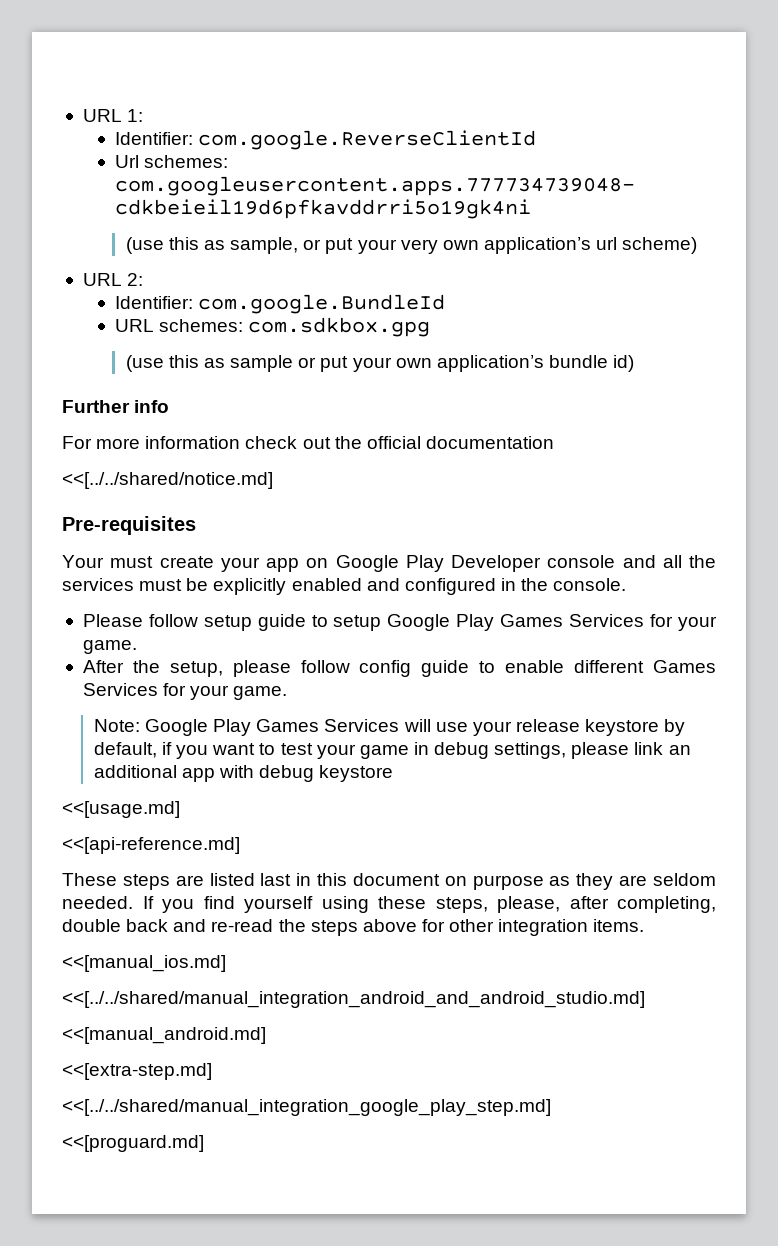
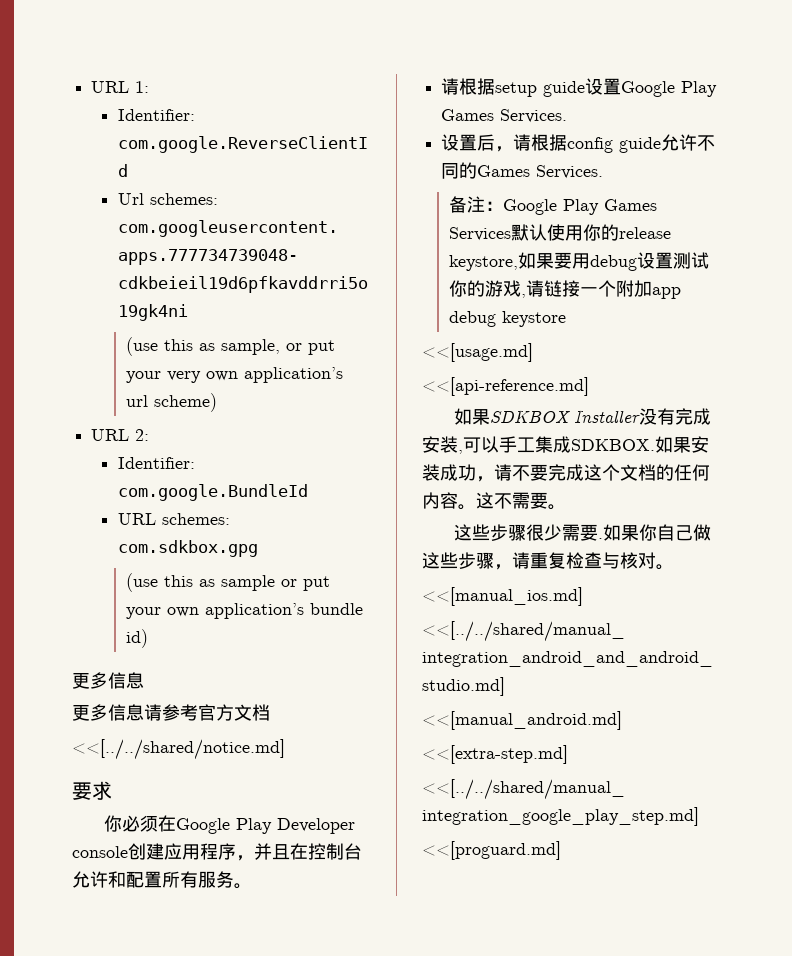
  (use this as sample or put your own application’s bundle id)
- Further info
- For more information check out the official documentation
+ 更多信息
+ 更多信息请参考官方文档
  <<[../../shared/notice.md]
- Pre-requisites
- Your must create your app on Google Play Developer console and all the services must be explicitly enabled and configured in the console.
- Please follow setup guide to setup Google Play Games Services for your game.
- After the setup, please follow config guide to enable different Games Services for your game.
- Note: Google Play Games Services will use your release keystore by default, if you want to test your game in debug settings, please link an additional app with debug keystore
+ 要求
+ 你必须在Google Play Developer console创建应用程序，并且在控制台允许和配置所有服务。
+ 请根据setup guide设置Google Play Games Services.
+ 设置后，请根据config guide允许不同的Games Services.
+ 备注：Google Play Games Services默认使用你的release keystore,如果要用debug设置测试你的游戏,请链接一个附加app debug keystore
  <<[usage.md]
  <<[api-reference.md]
- These steps are listed last in this document on purpose as they are seldom needed. If you find yourself using these steps, please, after completing, double back and re-read the steps above for other integration items.
+ 如果SDKBOX Installer没有完成安装,可以手工集成SDKBOX.如果安装成功，请不要完成这个文档的任何内容。这不需要。
+ 这些步骤很少需要.如果你自己做这些步骤，请重复检查与核对。

